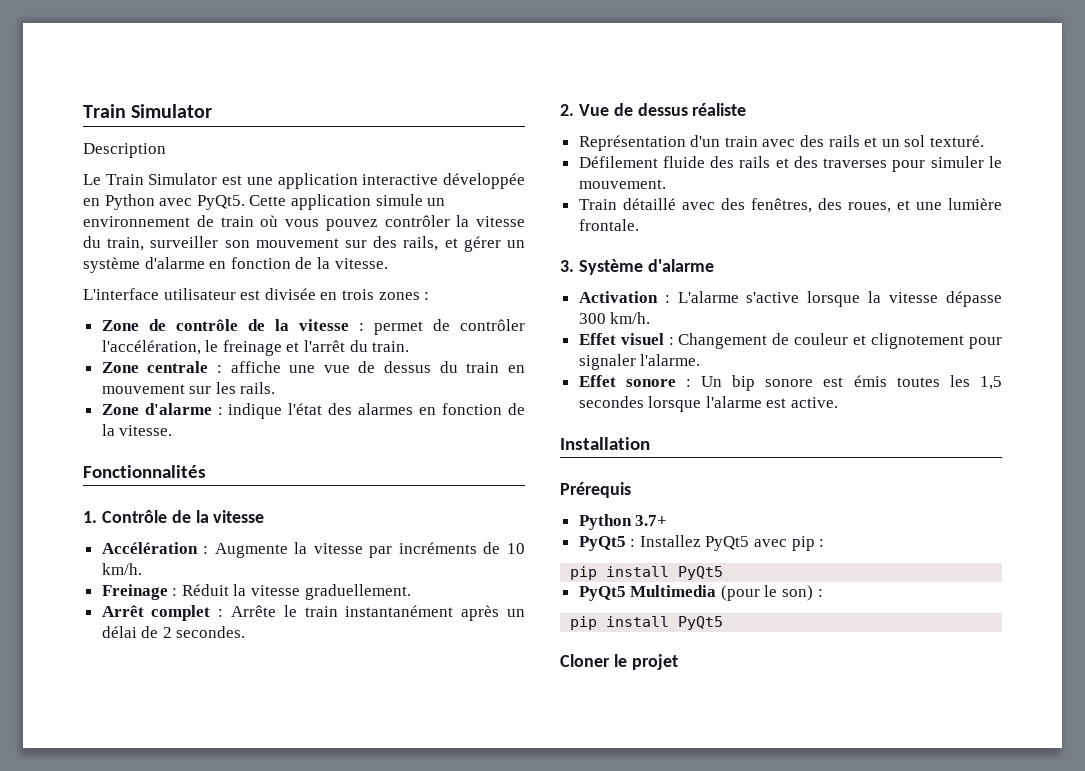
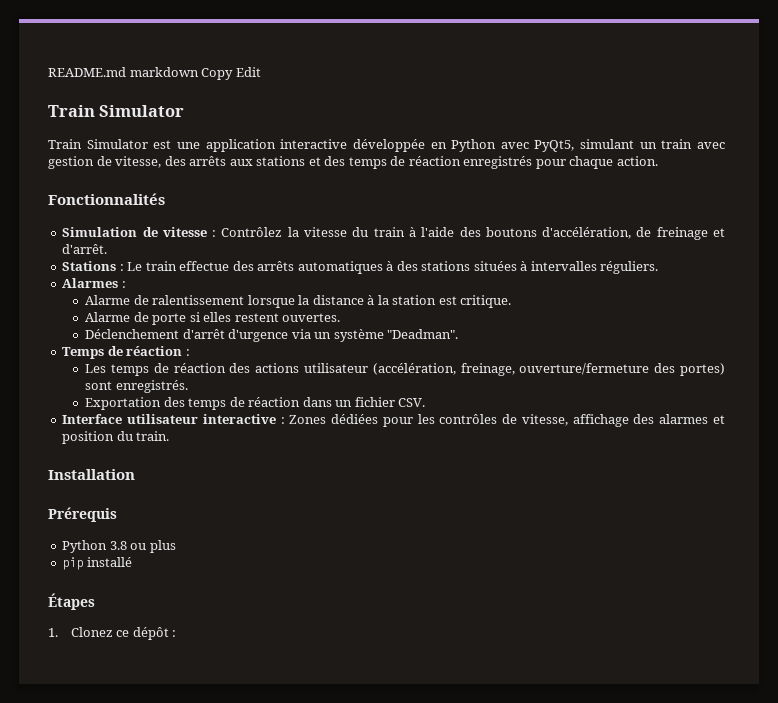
+ README.md markdown Copy Edit
- Description
- Le Train Simulator est une application interactive développée en Python avec PyQt5. Cette application simule un environnement de train où vous pouvez contrôler la vitesse du train, surveiller son mouvement sur des rails, et gérer un système d'alarme en fonction de la vitesse.
- L'interface utilisateur est divisée en trois zones :
- Zone de contrôle de la vitesse : permet de contrôler l'accélération, le freinage et l'arrêt du train.
- Zone centrale : affiche une vue de dessus du train en mouvement sur les rails.
- Zone d'alarme : indique l'état des alarmes en fonction de la vitesse.
+ Train Simulator est une application interactive développée en Python avec PyQt5, simulant un train avec gestion de vitesse, des arrêts aux stations et des temps de réaction enregistrés pour chaque action.
  Fonctionnalités
- 1. Contrôle de la vitesse
- Accélération : Augmente la vitesse par incréments de 10 km/h.
- Freinage : Réduit la vitesse graduellement.
- Arrêt complet : Arrête le train instantanément après un délai de 2 secondes.
- 2. Vue de dessus réaliste
- Représentation d'un train avec des rails et un sol texturé.
- Défilement fluide des rails et des traverses pour simuler le mouvement.
- Train détaillé avec des fenêtres, des roues, et une lumière frontale.
- 3. Système d'alarme
- Activation : L'alarme s'active lorsque la vitesse dépasse 300 km/h.
- Effet visuel : Changement de couleur et clignotement pour signaler l'alarme.
- Effet sonore : Un bip sonore est émis toutes les 1,5 secondes lorsque l'alarme est active.
+ Simulation de vitesse : Contrôlez la vitesse du train à l'aide des boutons d'accélération, de freinage et d'arrêt.
+ Stations : Le train effectue des arrêts automatiques à des stations situées à intervalles réguliers.
+ Alarmes :
+ Alarme de ralentissement lorsque la distance à la station est critique.
+ Alarme de porte si elles restent ouvertes.
+ Déclenchement d'arrêt d'urgence via un système "Deadman".
+ Temps de réaction :
+ Les temps de réaction des actions utilisateur (accélération, freinage, ouverture/fermeture des portes) sont enregistrés.
+ Exportation des temps de réaction dans un fichier CSV.
+ Interface utilisateur interactive : Zones dédiées pour les contrôles de vitesse, affichage des alarmes et position du train.
  Installation
  Prérequis
- Python 3.7+
- PyQt5 : Installez PyQt5 avec pip :
- pip install PyQt5
- PyQt5 Multimedia (pour le son) :
- pip install PyQt5
- Cloner le projet
+ Python 3.8 ou plus
+ pip installé
+ Étapes
+ 1. Clonez ce dépôt :

